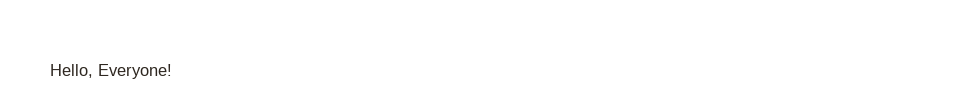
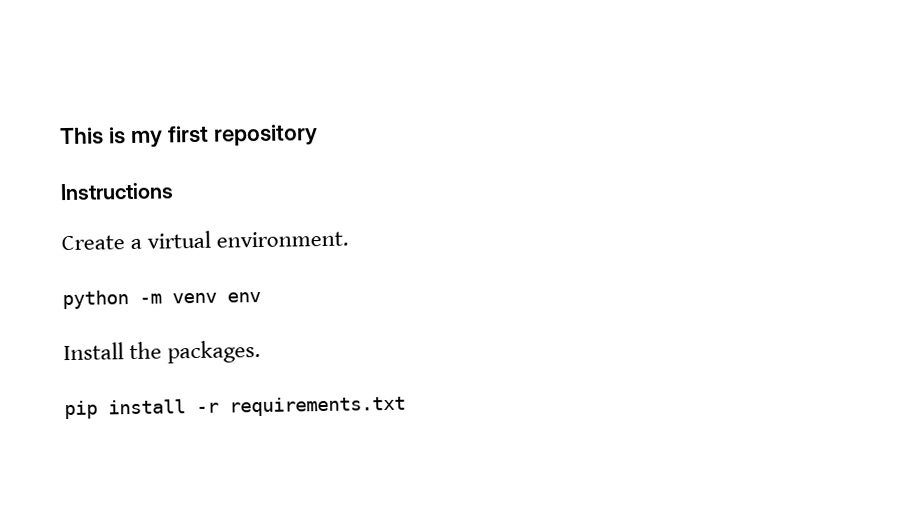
- Hello, Everyone!
+ This is my first repository
+ Instructions
+ Create a virtual environment.
+ python -m venv env
+ Install the packages.
+ pip install -r requirements.txt

